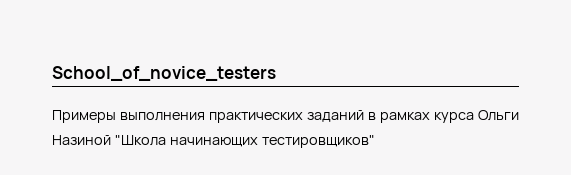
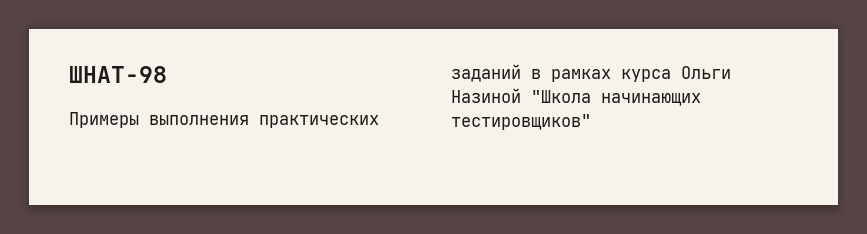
- School_of_novice_testers
+ ШНАТ-98

